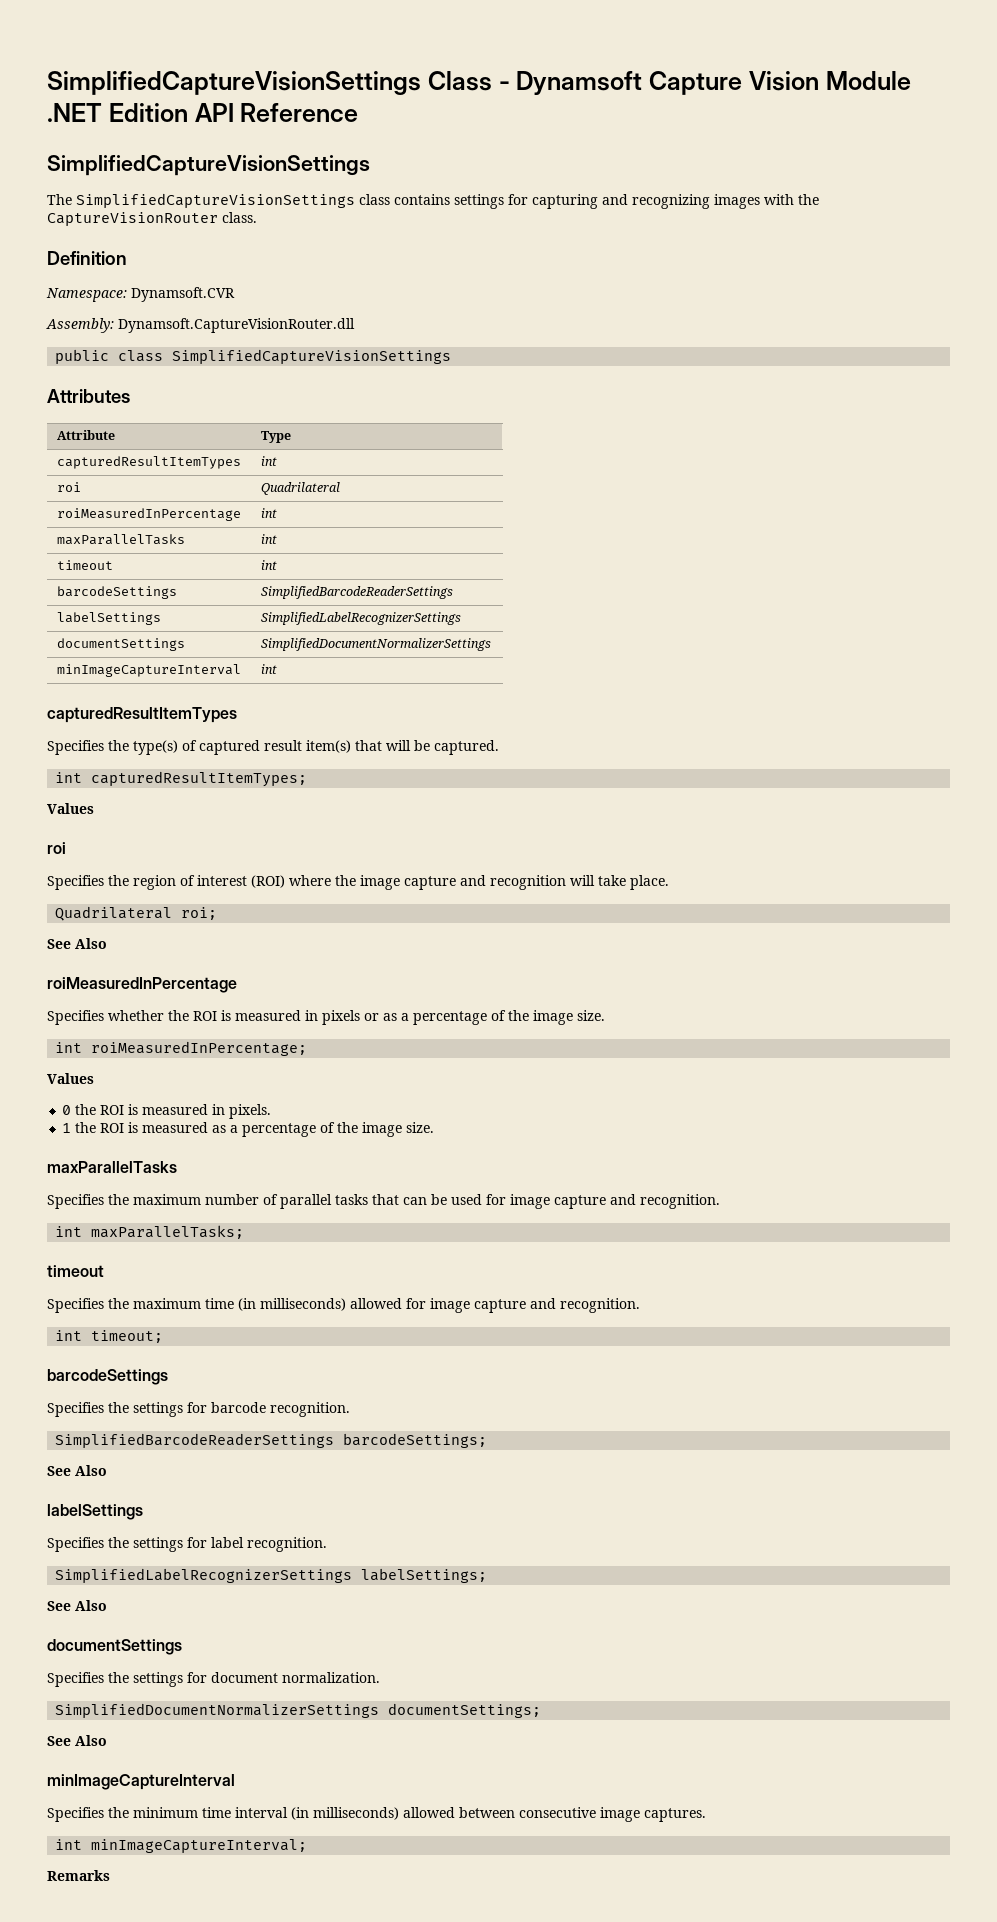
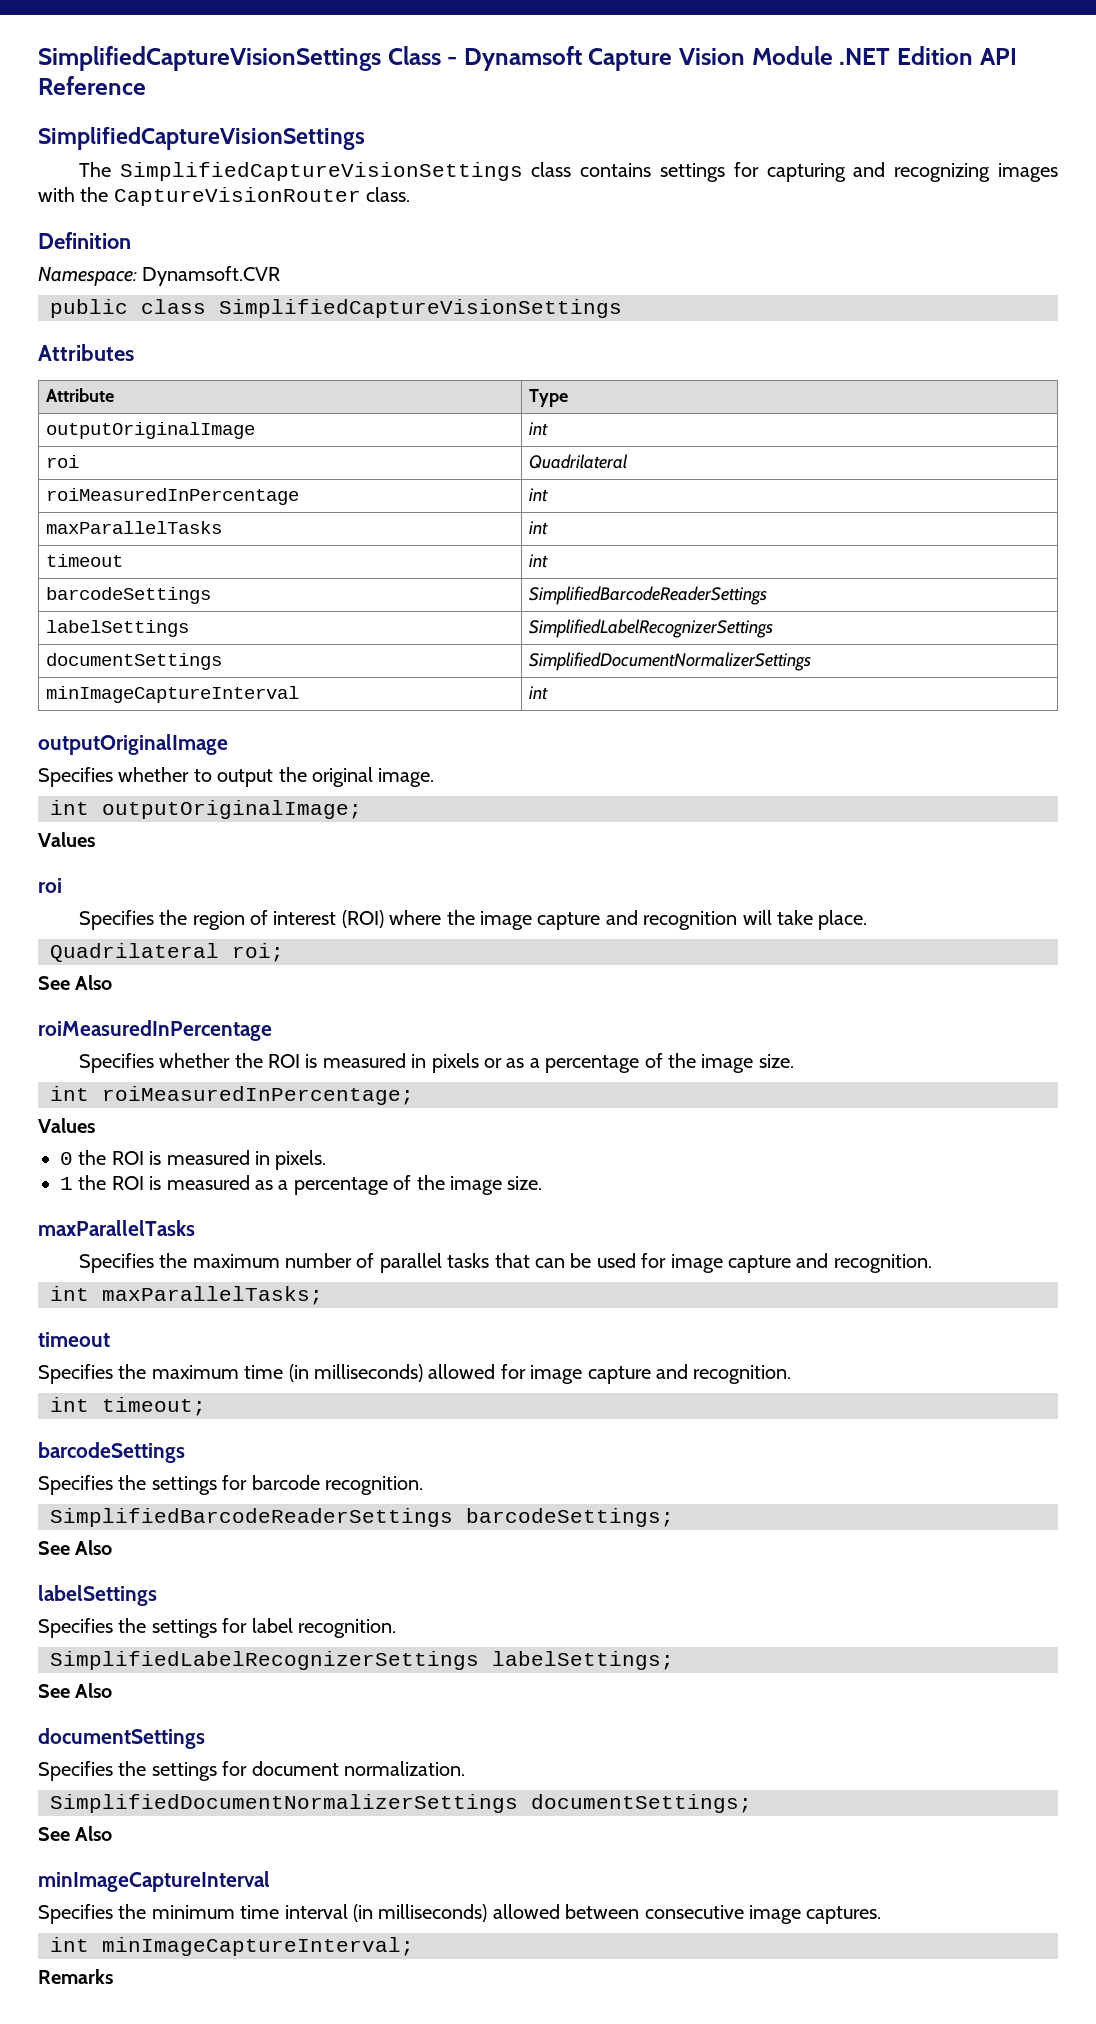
- Assembly: Dynamsoft.CaptureVisionRouter.dll
- capturedResultItemTypes | int
+ outputOriginalImage | int
  minImageCaptureInterval | int
- capturedResultItemTypes
- Specifies the type(s) of captured result item(s) that will be captured.
- int capturedResultItemTypes;
+ outputOriginalImage
+ Specifies whether to output the original image.
+ int outputOriginalImage;

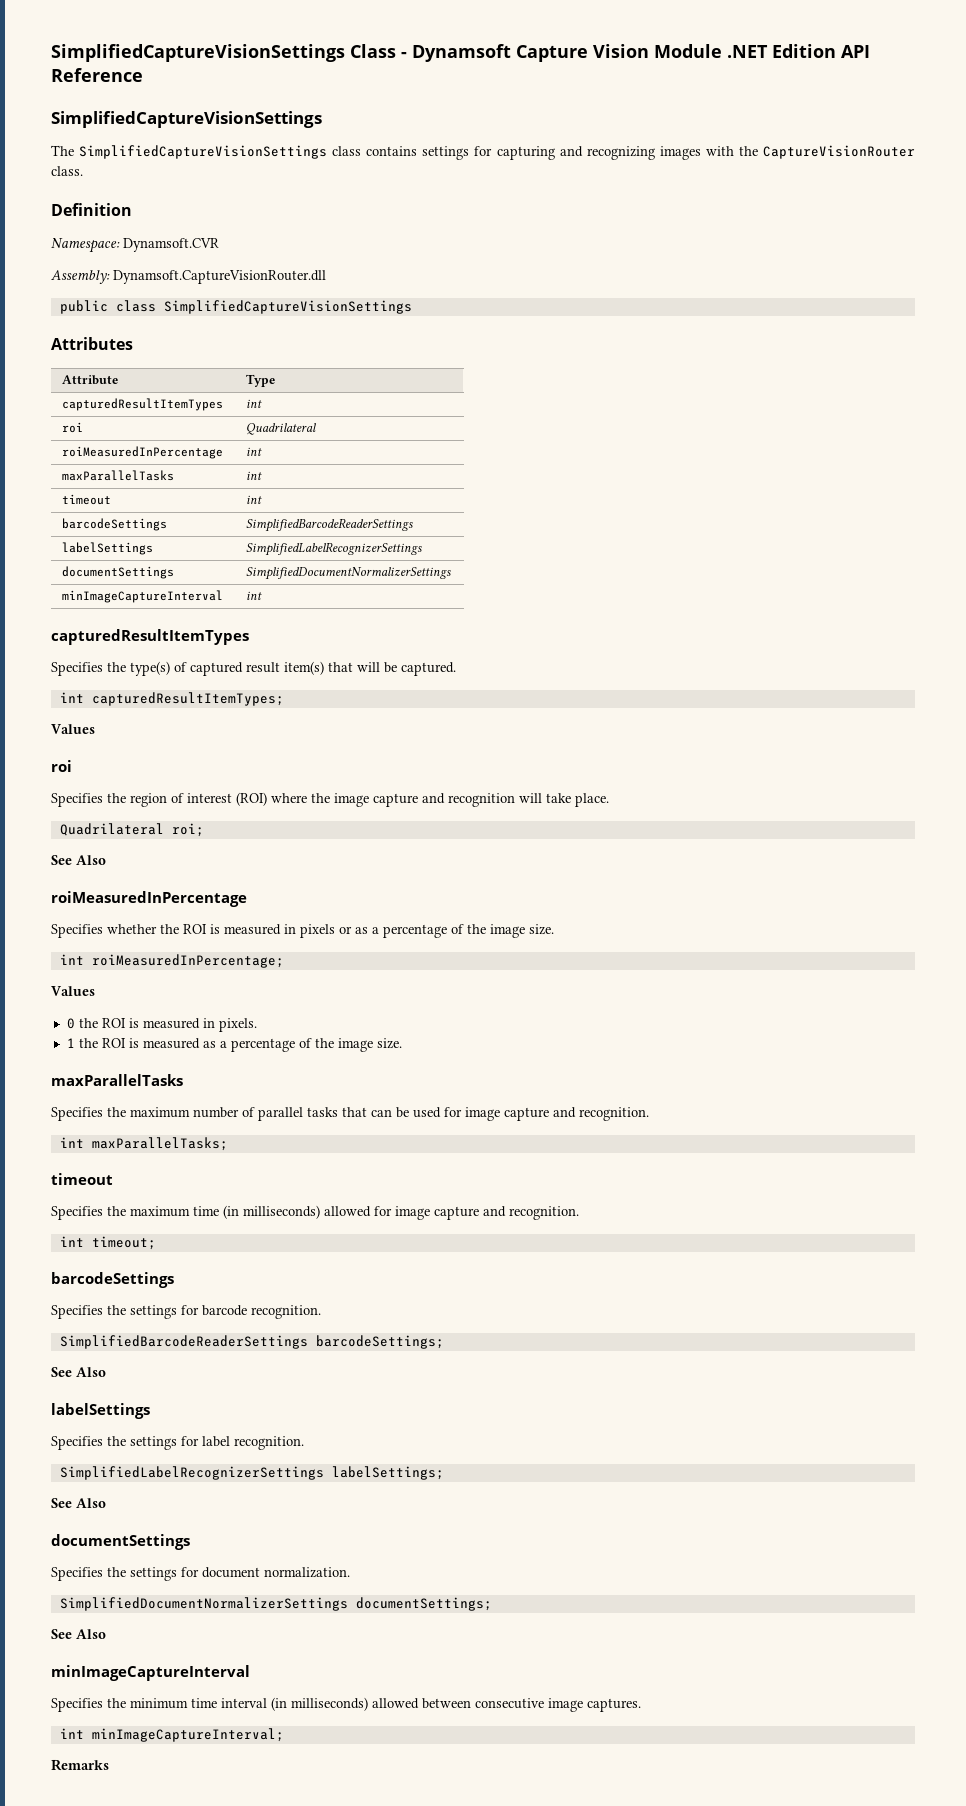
+ Assembly: Dynamsoft.CaptureVisionRouter.dll
- outputOriginalImage | int
+ capturedResultItemTypes | int
  minImageCaptureInterval | int
- outputOriginalImage
- Specifies whether to output the original image.
- int outputOriginalImage;
+ capturedResultItemTypes
+ Specifies the type(s) of captured result item(s) that will be captured.
+ int capturedResultItemTypes;

